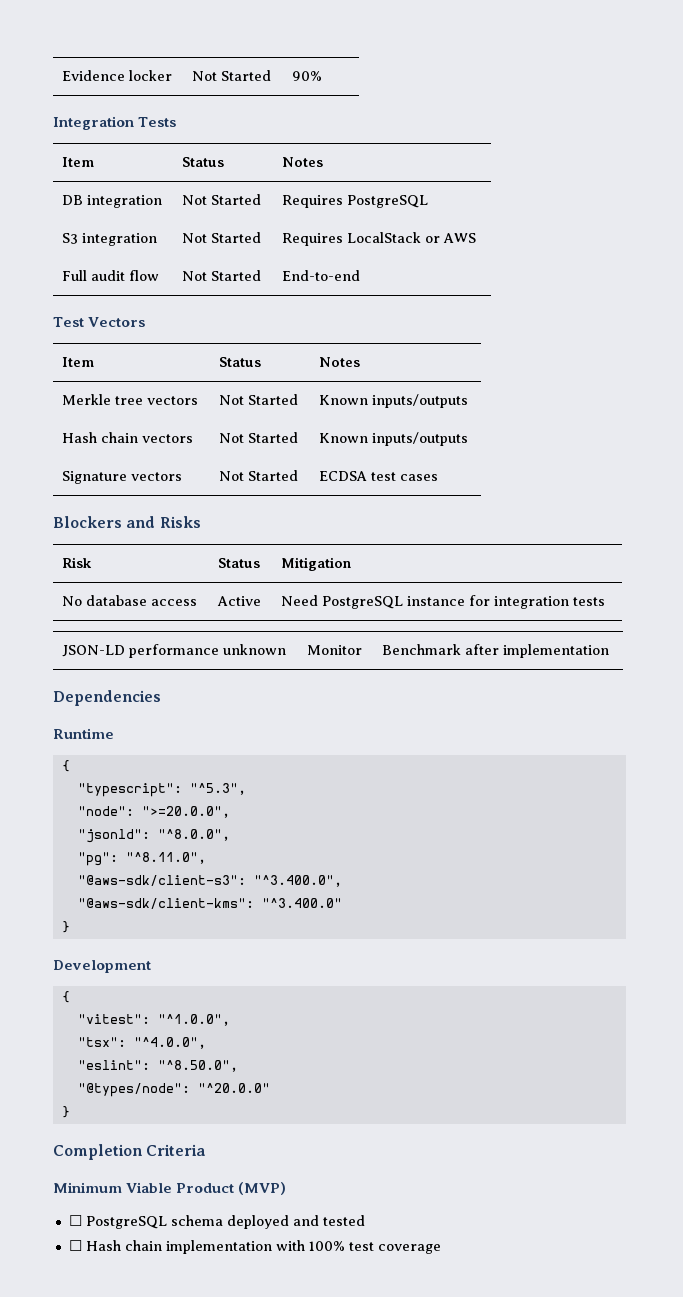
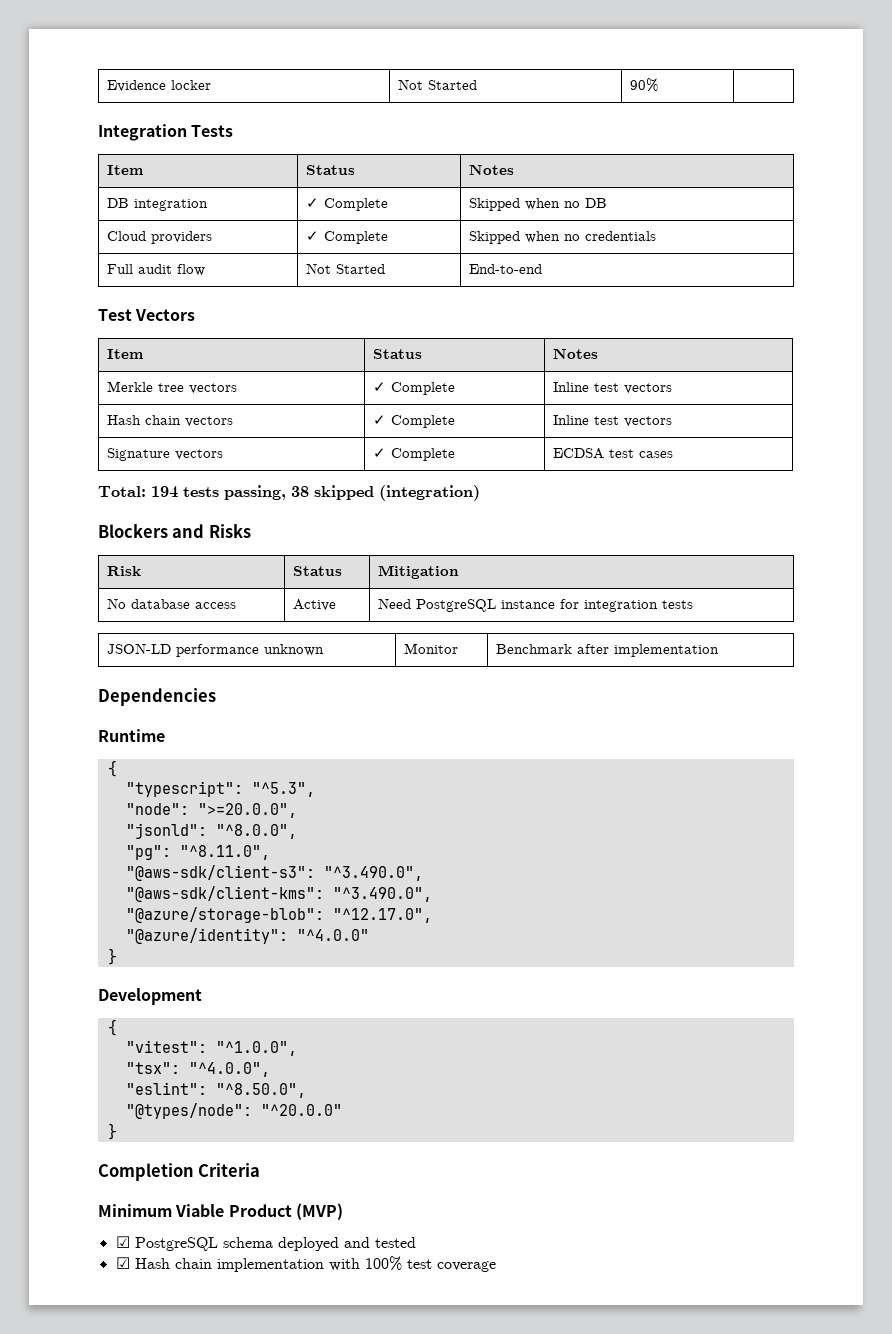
- DB integration | Not Started | Requires PostgreSQL
- S3 integration | Not Started | Requires LocalStack or AWS
+ DB integration | ✓ Complete | Skipped when no DB
+ Cloud providers | ✓ Complete | Skipped when no credentials
- Merkle tree vectors | Not Started | Known inputs/outputs
- Hash chain vectors | Not Started | Known inputs/outputs
+ Merkle tree vectors | ✓ Complete | Inline test vectors
+ Hash chain vectors | ✓ Complete | Inline test vectors
- Signature vectors | Not Started | ECDSA test cases
+ Signature vectors | ✓ Complete | ECDSA test cases
+ Total: 194 tests passing, 38 skipped (integration)
- "@aws-sdk/client-s3": "^3.400.0",
+ "@aws-sdk/client-s3": "^3.490.0",
- "@aws-sdk/client-kms": "^3.400.0"
+ "@aws-sdk/client-kms": "^3.490.0",
+ "@azure/storage-blob": "^12.17.0",
+ "@azure/identity": "^4.0.0"
- ☐ PostgreSQL schema deployed and tested
+ ☑ PostgreSQL schema deployed and tested
- ☐ Hash chain implementation with 100% test coverage
+ ☑ Hash chain implementation with 100% test coverage

